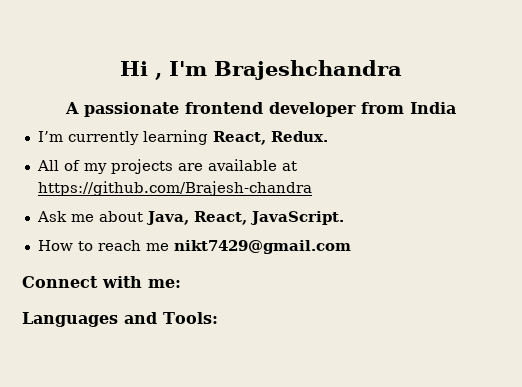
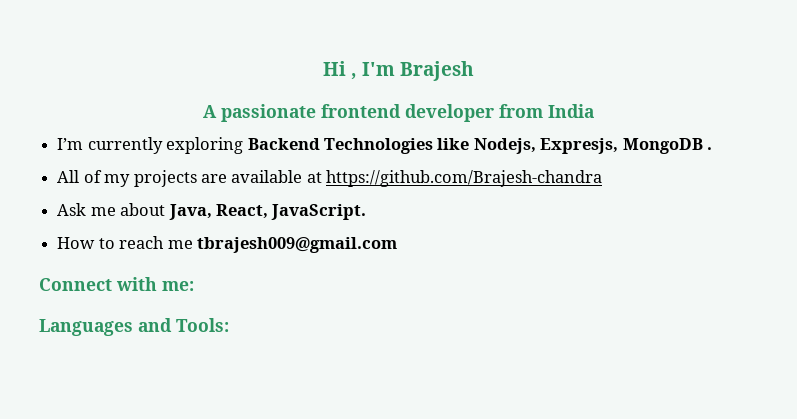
- Hi , I'm Brajeshchandra
+ Hi , I'm Brajesh
- I’m currently learning React, Redux.
+ I’m currently exploring Backend Technologies like Nodejs, Expresjs, MongoDB .
- How to reach me nikt7429@gmail.com
+ How to reach me tbrajesh009@gmail.com

